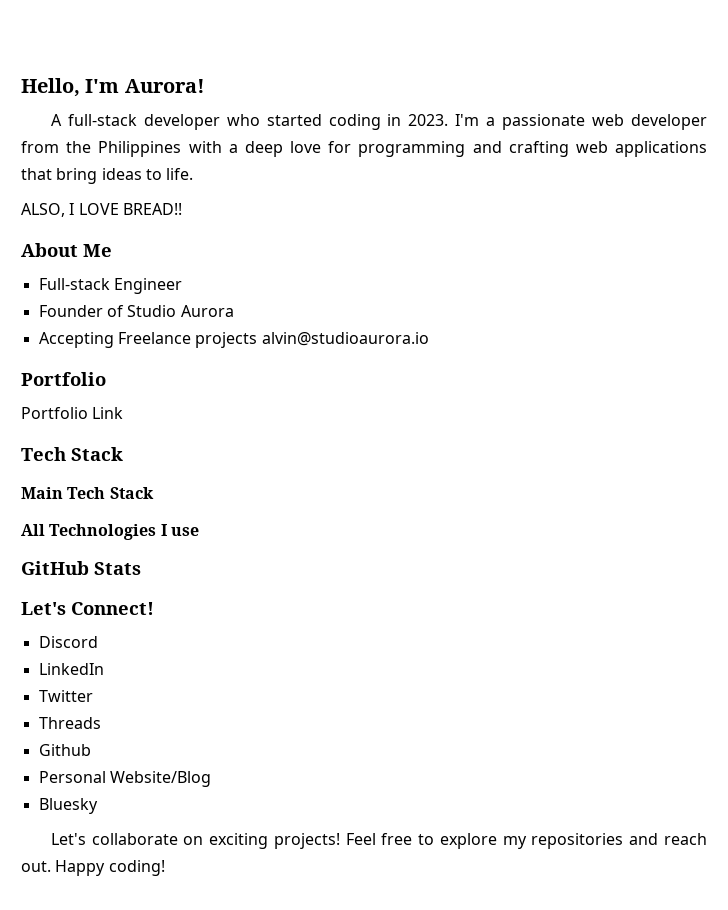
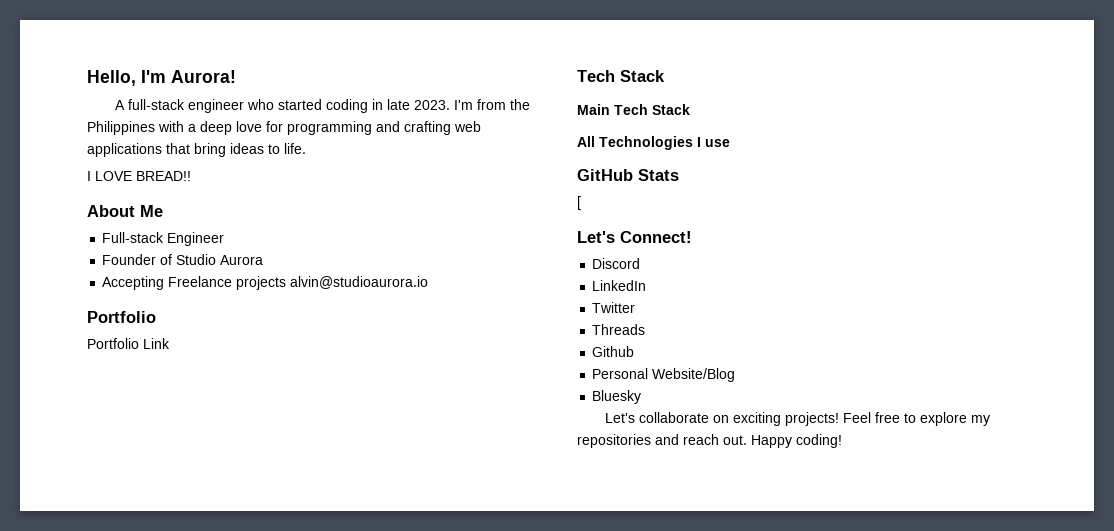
- A full-stack developer who started coding in 2023.
+ A full-stack engineer who started coding in late 2023.
- I'm a passionate web developer from the Philippines with a deep love for programming and crafting web applications that bring ideas to life.
+ I'm from the Philippines with a deep love for programming and crafting web applications that bring ideas to life.
- ALSO, I LOVE BREAD!!
+ I LOVE BREAD!!
+ [

